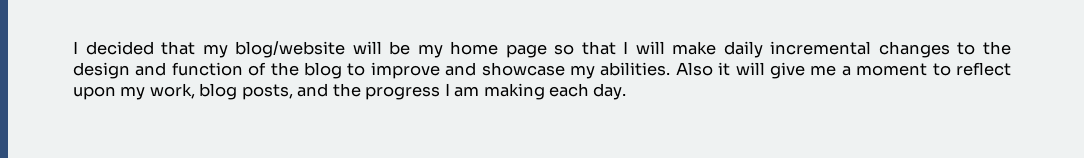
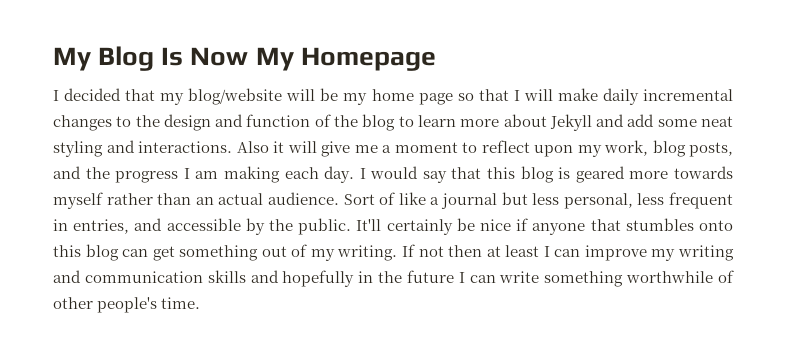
+ My Blog Is Now My Homepage
- I decided that my blog/website will be my home page so that I will make daily incremental changes to the design and function of the blog to improve and showcase my abilities.
+ I decided that my blog/website will be my home page so that I will make daily incremental changes to the design and function of the blog to learn more about Jekyll and add some neat styling and interactions.
+ I would say that this blog is geared more towards myself rather than an actual audience. Sort of like a journal but less personal, less frequent in entries, and accessible by the public. It'll certainly be nice if anyone that stumbles onto this blog can get something out of my writing. If not then at least I can improve my writing and communication skills and hopefully in the future I can write something worthwhile of other people's time.

